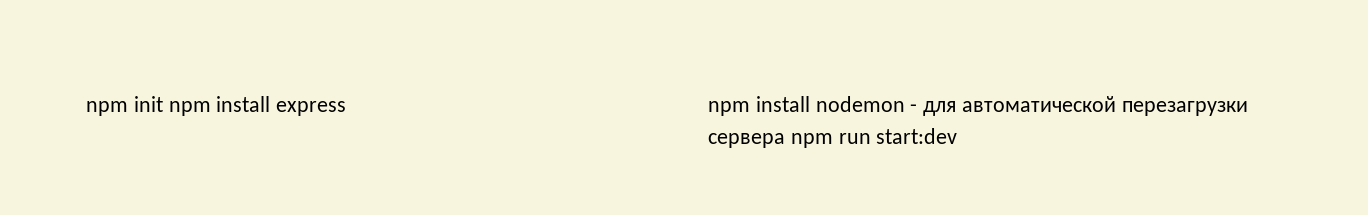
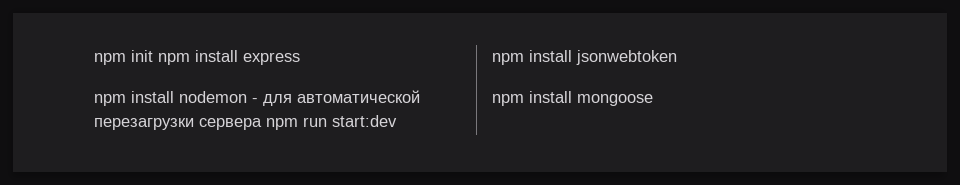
+ npm install jsonwebtoken
+ npm install mongoose

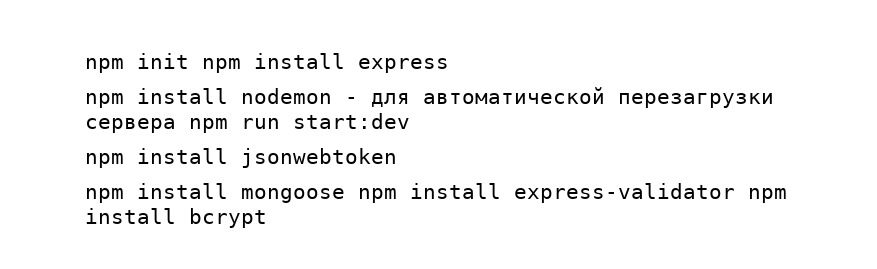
- npm install mongoose
+ npm install mongoose npm install express-validator npm install bcrypt

